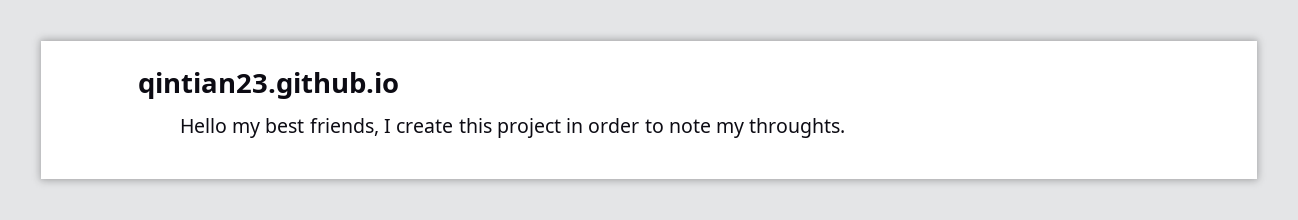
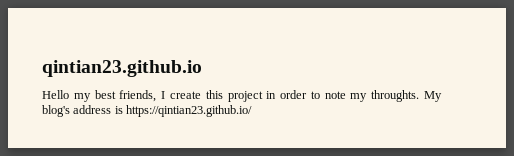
+ My blog's address is https://qintian23.github.io/

